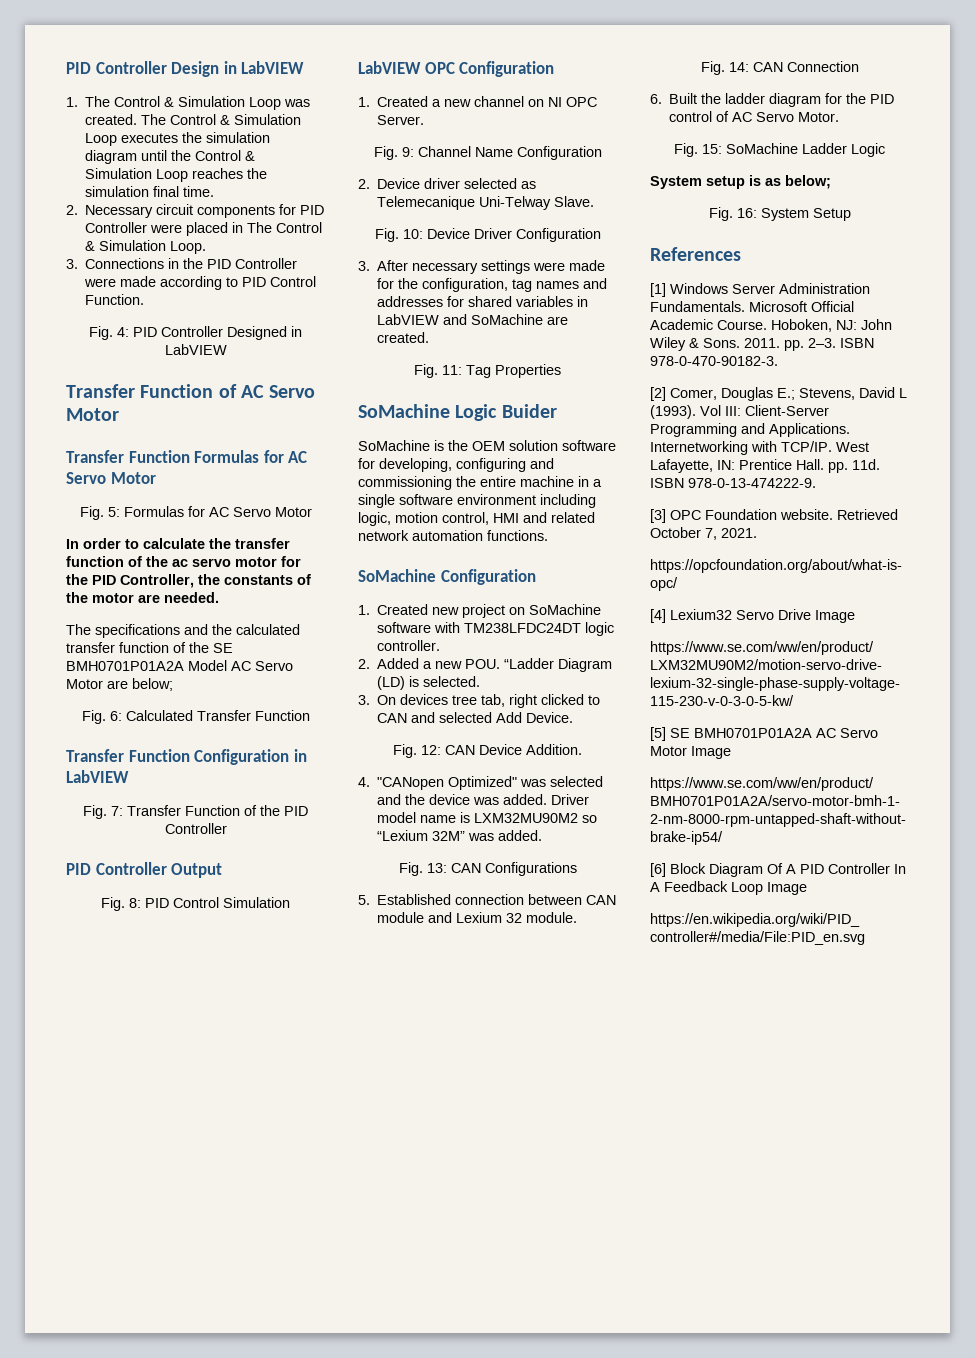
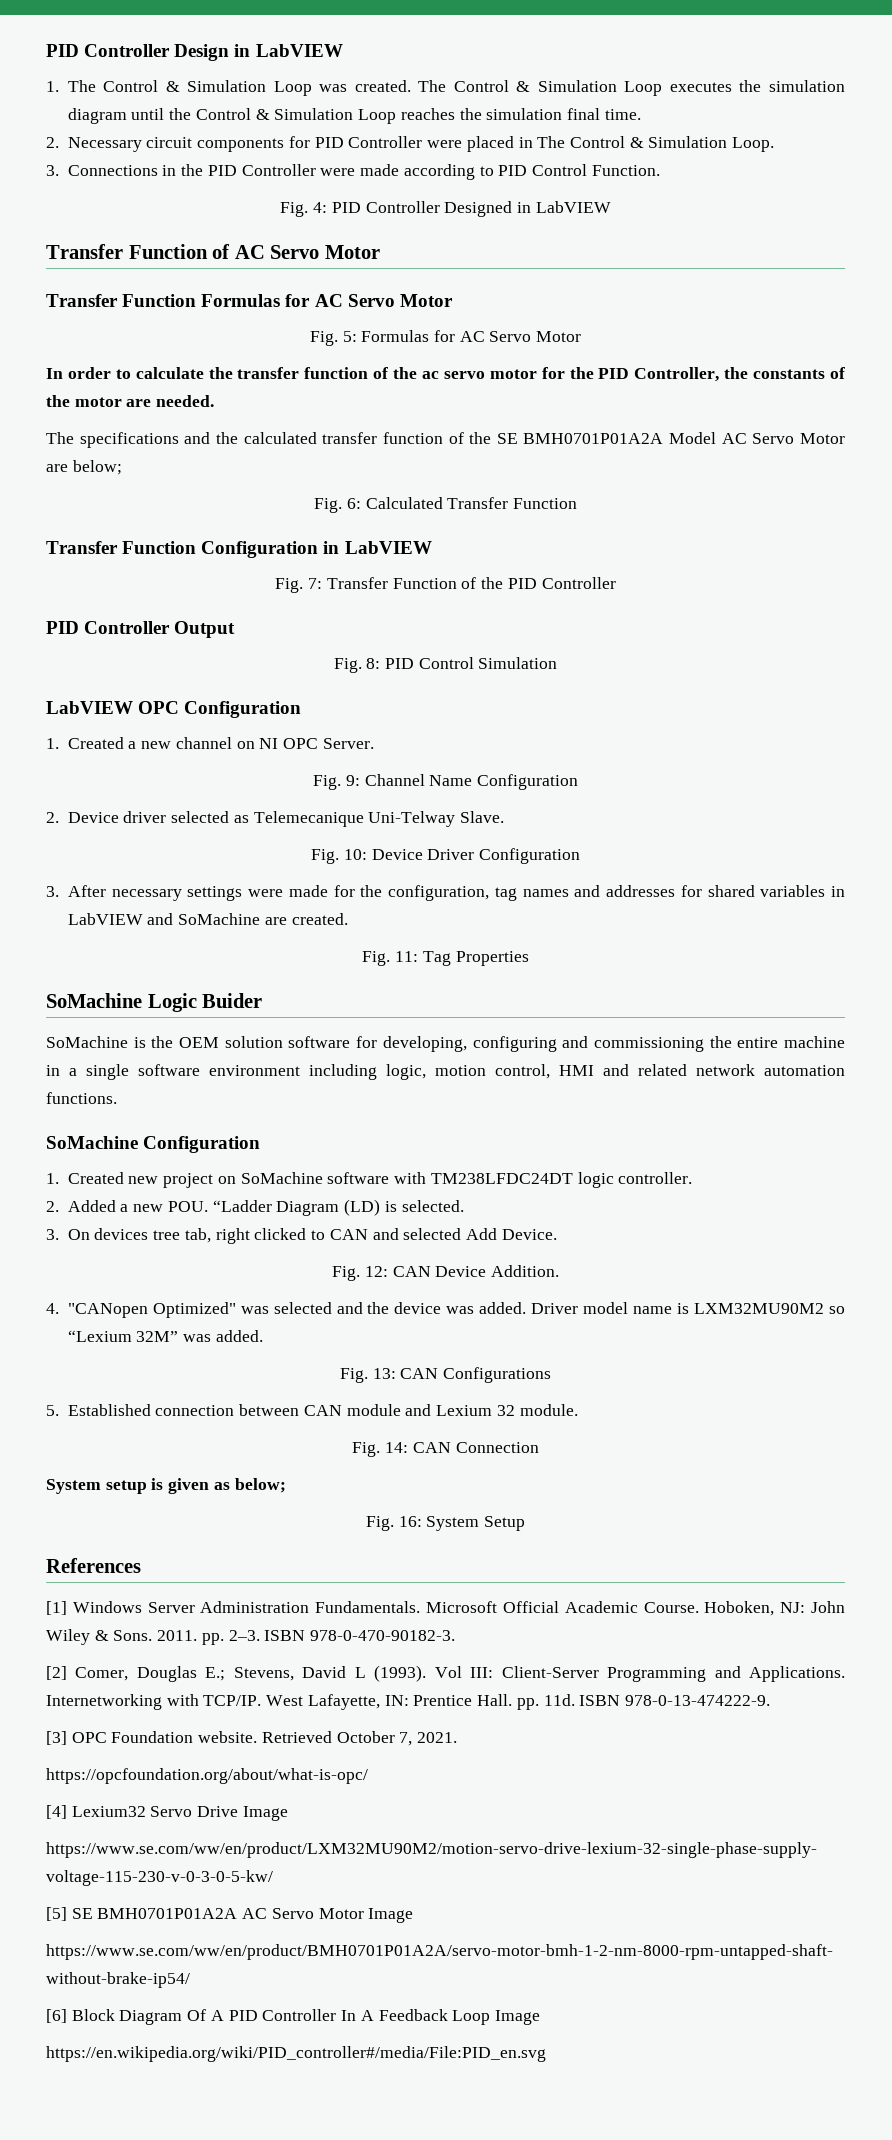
- 6. Built the ladder diagram for the PID control of AC Servo Motor.
- Fig. 15: SoMachine Ladder Logic
- System setup is as below;
+ System setup is given as below;

